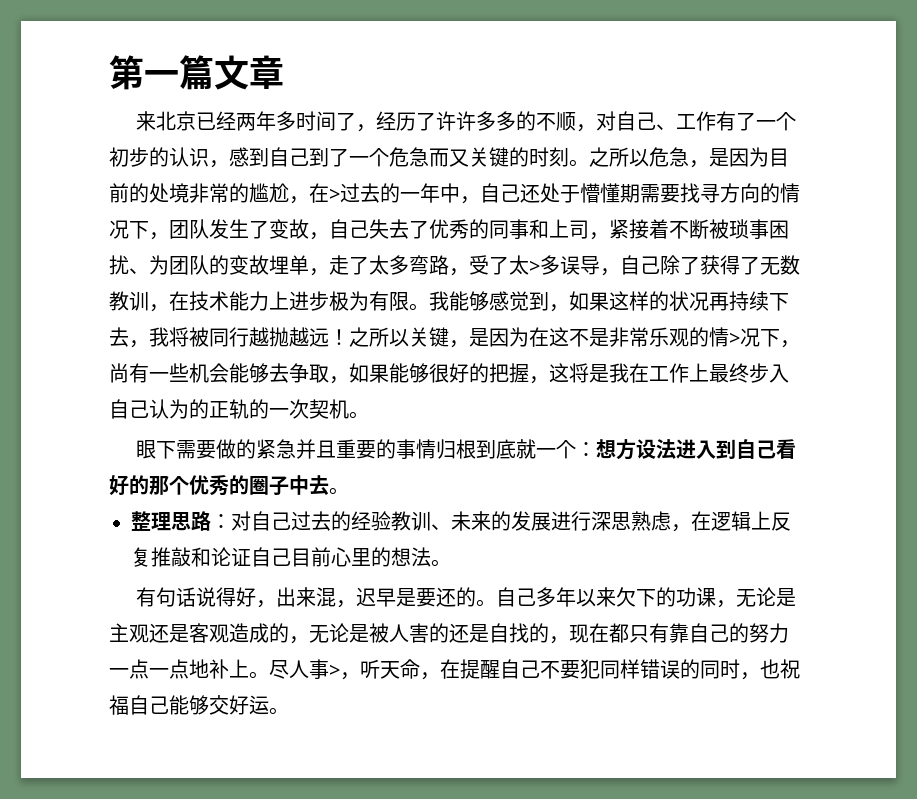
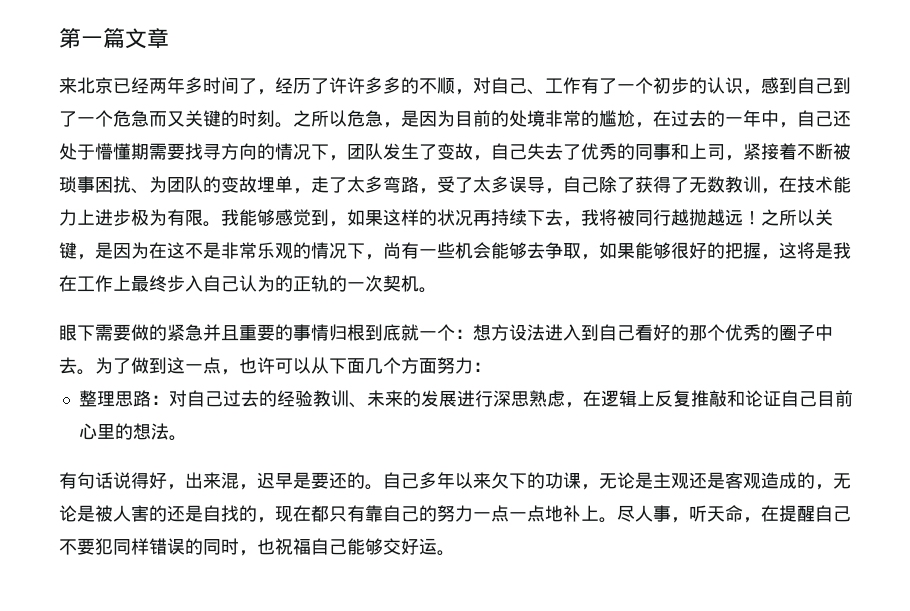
- 之所以危急，是因为目前的处境非常的尴尬，在>过去的一年中，自己还处于懵懂期需要找寻方向的情况下，团队发生了变故，自己失去了优秀的同事和上司，紧接着不断被琐事困扰、为团队的变故埋单，走了太多弯路，受了太>多误导，自己除了获得了无数教训，在技术能力上进步极为有限。
+ 之所以危急，是因为目前的处境非常的尴尬，在过去的一年中，自己还处于懵懂期需要找寻方向的情况下，团队发生了变故，自己失去了优秀的同事和上司，紧接着不断被琐事困扰、为团队的变故埋单，走了太多弯路，受了太多误导，自己除了获得了无数教训，在技术能力上进步极为有限。
- 之所以关键，是因为在这不是非常乐观的情>况下，尚有一些机会能够去争取，如果能够很好的把握，这将是我在工作上最终步入自己认为的正轨的一次契机。
+ 之所以关键，是因为在这不是非常乐观的情况下，尚有一些机会能够去争取，如果能够很好的把握，这将是我在工作上最终步入自己认为的正轨的一次契机。
+ 为了做到这一点，也许可以从下面几个方面努力：
- 尽人事>，听天命，在提醒自己不要犯同样错误的同时，也祝福自己能够交好运。
+ 尽人事，听天命，在提醒自己不要犯同样错误的同时，也祝福自己能够交好运。

